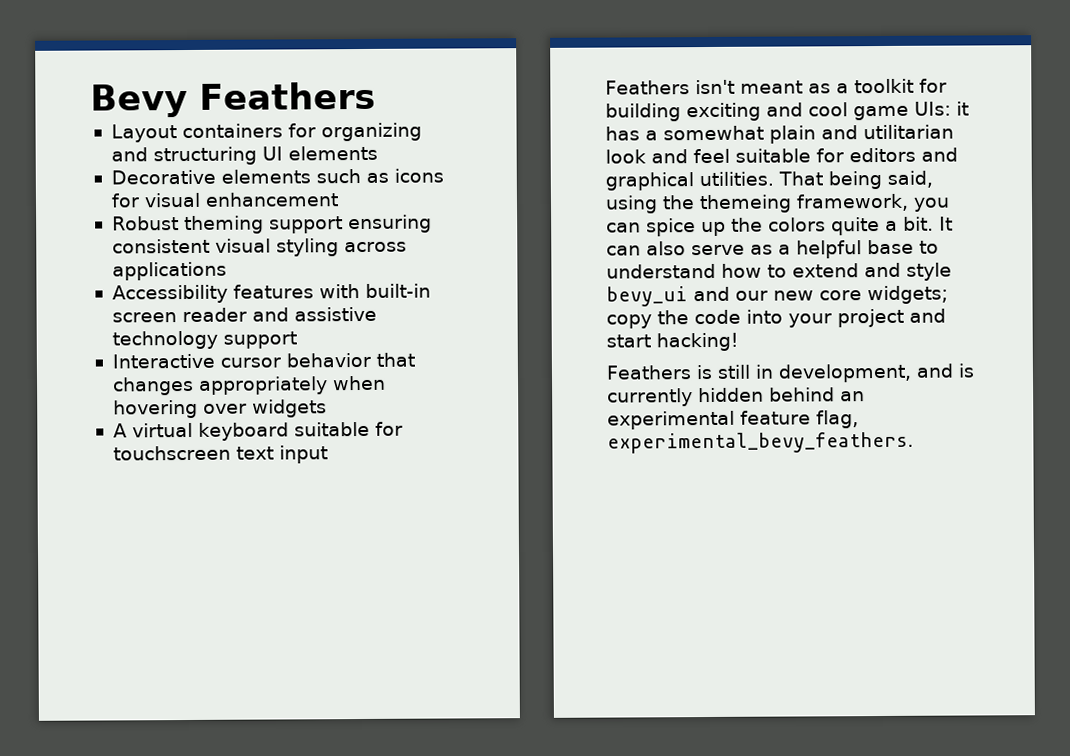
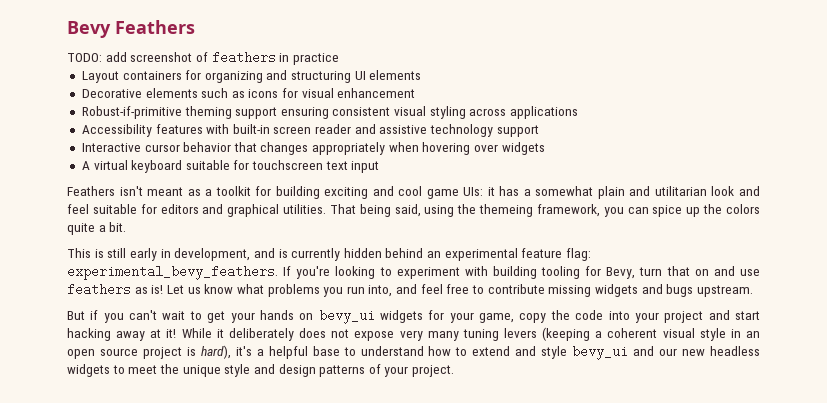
+ TODO: add screenshot of feathers in practice
- Robust theming support ensuring consistent visual styling across applications
+ Robust-if-primitive theming support ensuring consistent visual styling across applications
- That being said, using the themeing framework, you can spice up the colors quite a bit. It can also serve as a helpful base to understand how to extend and style bevy_ui and our new core widgets; copy the code into your project and start hacking!
- Feathers is still in development, and is currently hidden behind an experimental feature flag, experimental_bevy_feathers.
+ That being said, using the themeing framework, you can spice up the colors quite a bit.
+ This is still early in development, and is currently hidden behind an experimental feature flag: experimental_bevy_feathers. If you're looking to experiment with building tooling for Bevy, turn that on and use feathers as is! Let us know what problems you run into, and feel free to contribute missing widgets and bugs upstream.
+ But if you can't wait to get your hands on bevy_ui widgets for your game, copy the code into your project and start hacking away at it! While it deliberately does not expose very many tuning levers (keeping a coherent visual style in an open source project is hard), it's a helpful base to understand how to extend and style bevy_ui and our new headless widgets to meet the unique style and design patterns of your project.

